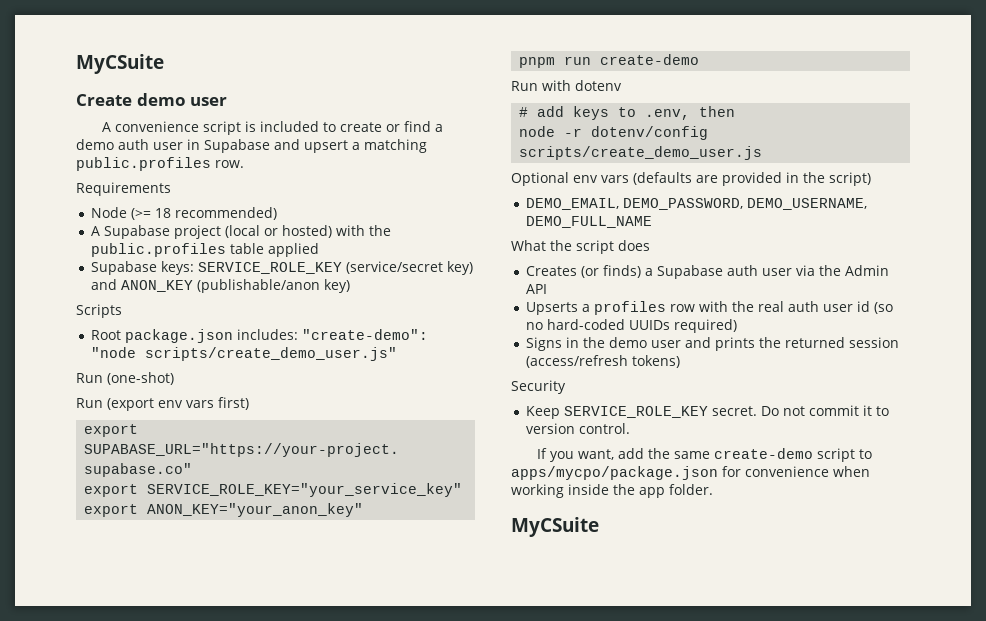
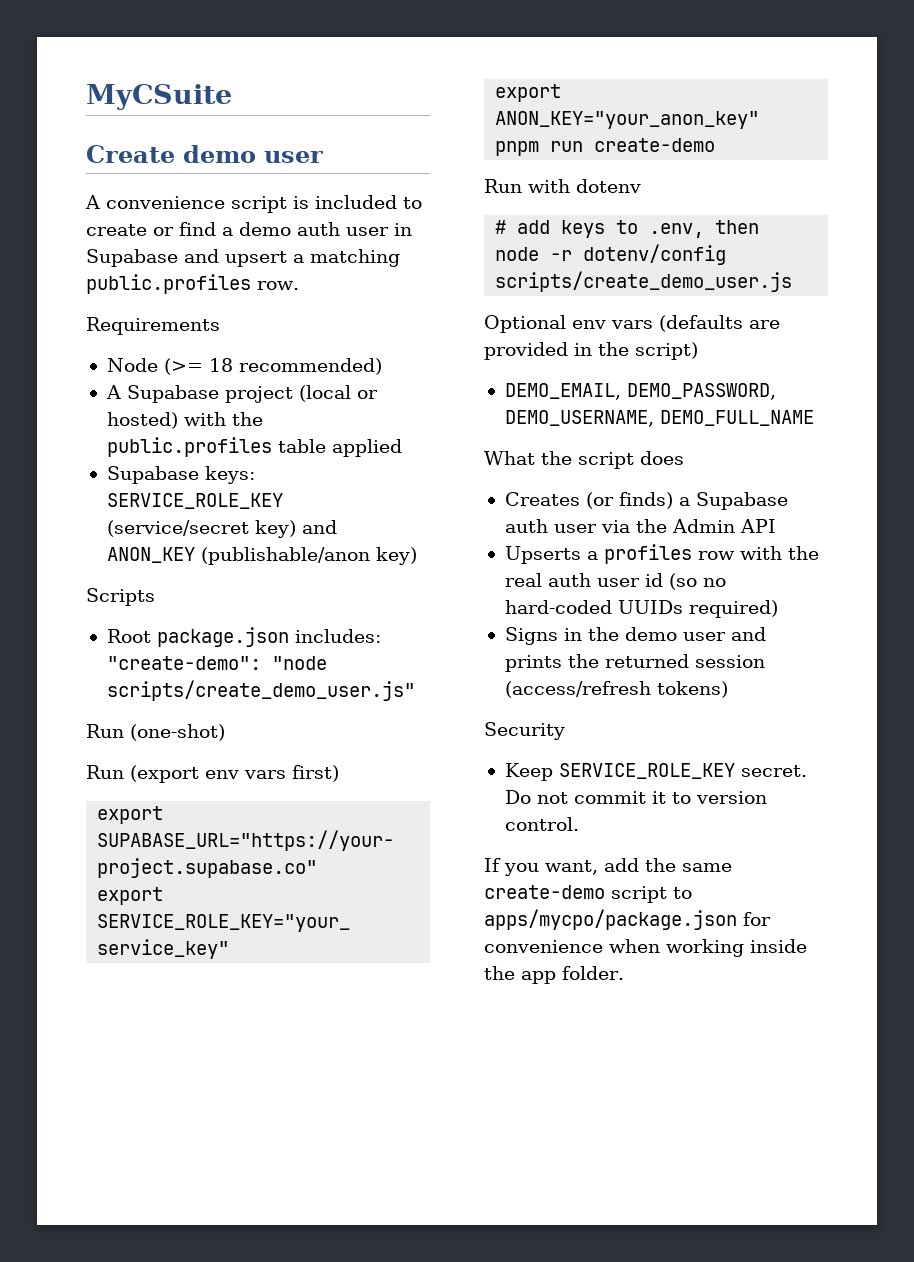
  If you want, add the same create-demo script to apps/mycpo/package.json for convenience when working inside the app folder.
- MyCSuite

